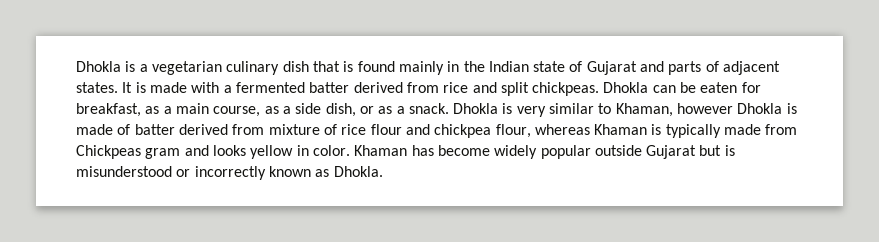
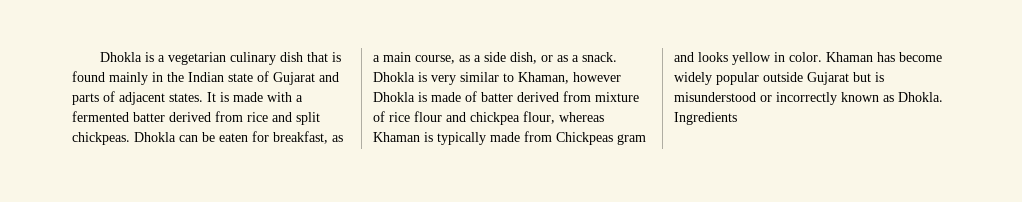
+ Ingredients

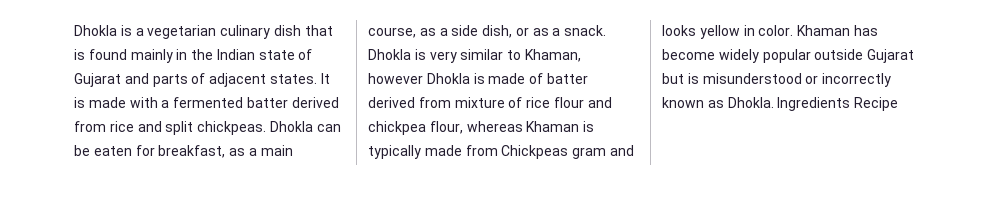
- Ingredients
+ Ingredients Recipe

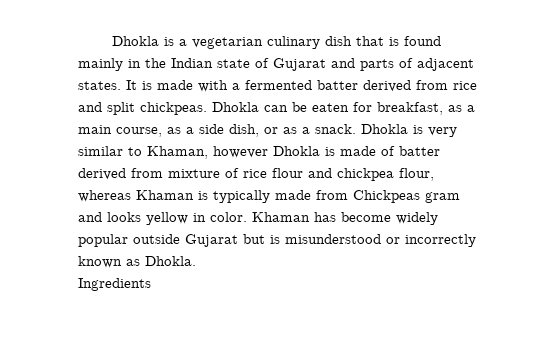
- Khaman has become widely popular outside Gujarat but is misunderstood or incorrectly known as Dhokla. Ingredients Recipe
+ Khaman has become widely popular outside Gujarat but is misunderstood or incorrectly known as Dhokla.
+ Ingredients

